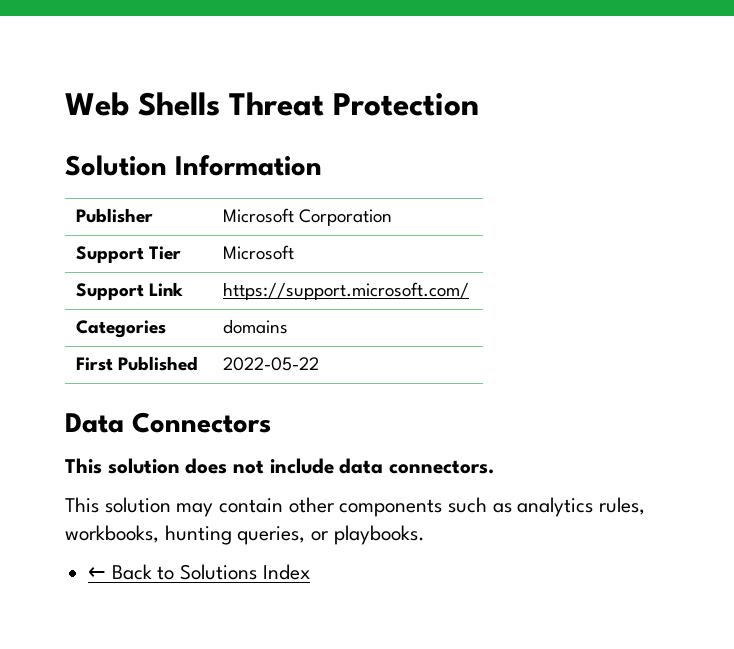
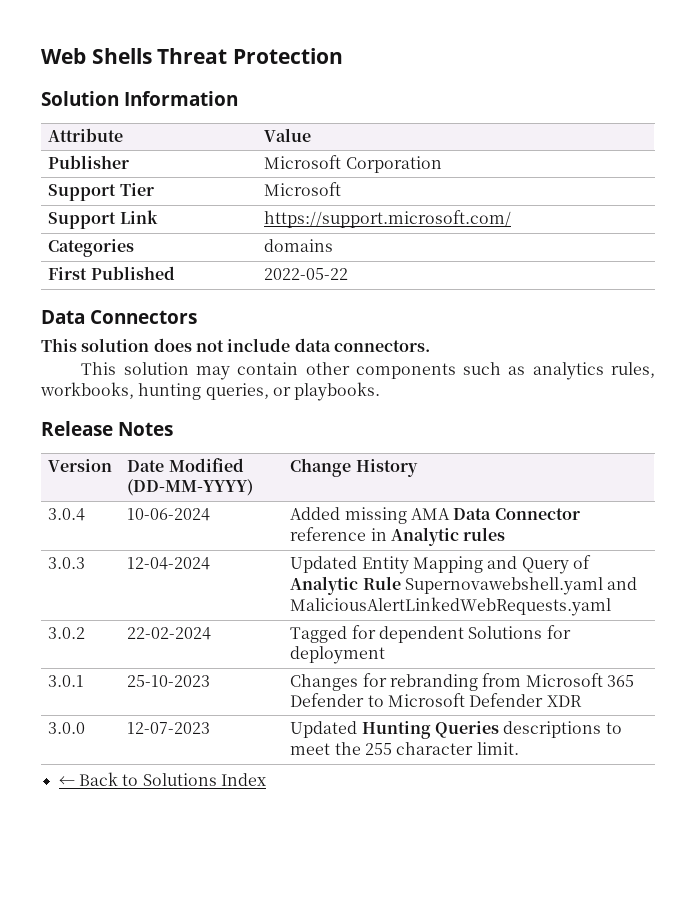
+ Attribute | Value
+ Release Notes
+ Version | Date Modified (DD-MM-YYYY) | Change History
+ 3.0.4 | 10-06-2024 | Added missing AMA Data Connector reference in Analytic rules
+ 3.0.3 | 12-04-2024 | Updated Entity Mapping and Query of Analytic Rule Supernovawebshell.yaml and MaliciousAlertLinkedWebRequests.yaml
+ 3.0.2 | 22-02-2024 | Tagged for dependent Solutions for deployment
+ 3.0.1 | 25-10-2023 | Changes for rebranding from Microsoft 365 Defender to Microsoft Defender XDR
+ 3.0.0 | 12-07-2023 | Updated Hunting Queries descriptions to meet the 255 character limit.

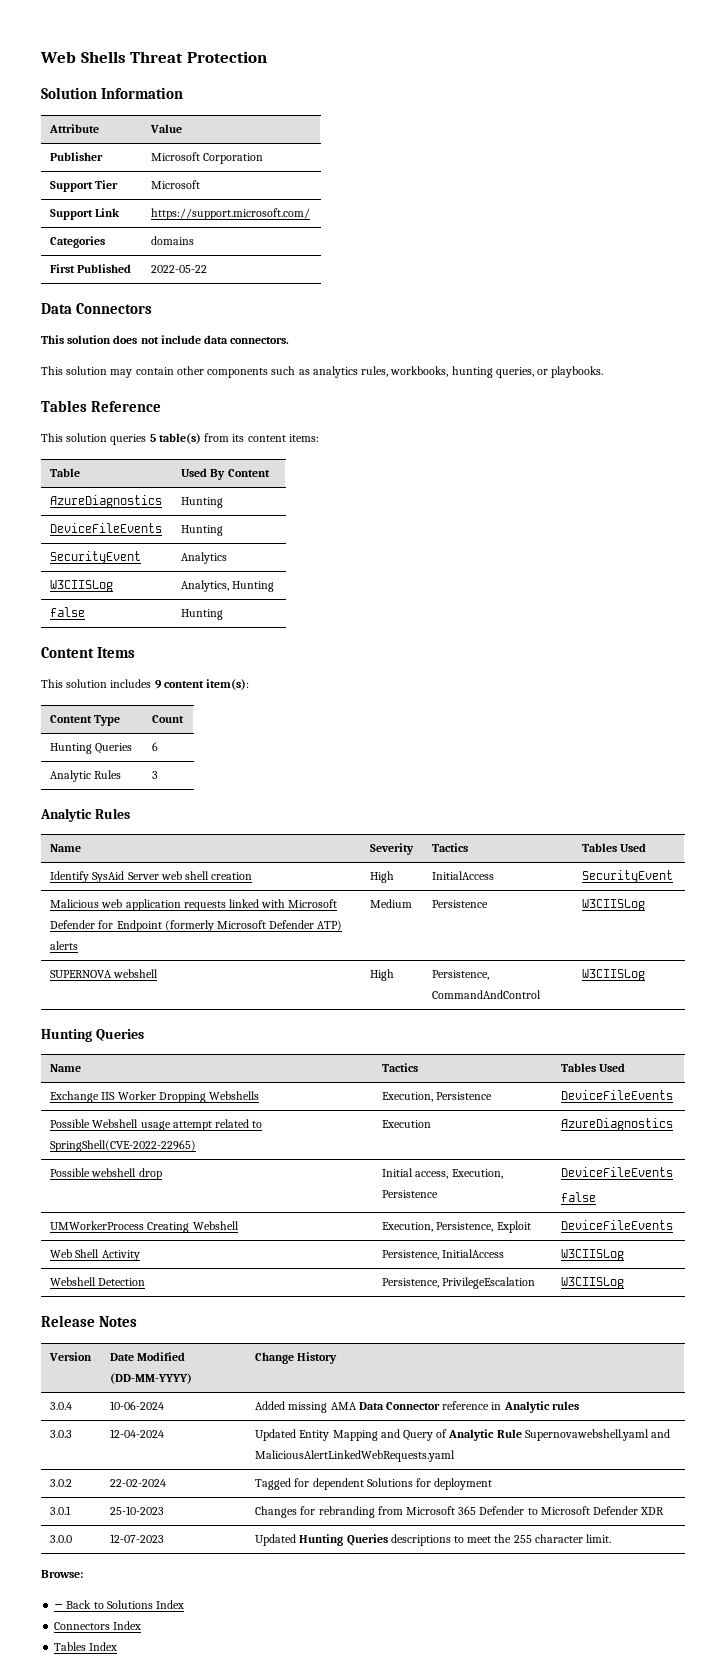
+ Tables Reference
+ This solution queries 5 table(s) from its content items:
+ Table | Used By Content
+ AzureDiagnostics | Hunting
+ DeviceFileEvents | Hunting
+ SecurityEvent | Analytics
+ W3CIISLog | Analytics, Hunting
+ false | Hunting
+ Content Items
+ This solution includes 9 content item(s):
+ Content Type | Count
+ Hunting Queries | 6
+ Analytic Rules | 3
+ Analytic Rules
+ Name | Severity | Tactics | Tables Used
+ Identify SysAid Server web shell creation | High | InitialAccess | SecurityEvent
+ Malicious web application requests linked with Microsoft Defender for Endpoint (formerly Microsoft Defender ATP) alerts | Medium | Persistence | W3CIISLog
+ SUPERNOVA webshell | High | Persistence, CommandAndControl | W3CIISLog
+ Hunting Queries
+ Name | Tactics | Tables Used
+ Exchange IIS Worker Dropping Webshells | Execution, Persistence | DeviceFileEvents
+ Possible Webshell usage attempt related to SpringShell(CVE-2022-22965) | Execution | AzureDiagnostics
+ Possible webshell drop | Initial access, Execution, Persistence | DeviceFileEvents
+ false
+ UMWorkerProcess Creating Webshell | Execution, Persistence, Exploit | DeviceFileEvents
+ Web Shell Activity | Persistence, InitialAccess | W3CIISLog
+ Webshell Detection | Persistence, PrivilegeEscalation | W3CIISLog
+ Browse:
+ Connectors Index
+ Tables Index

